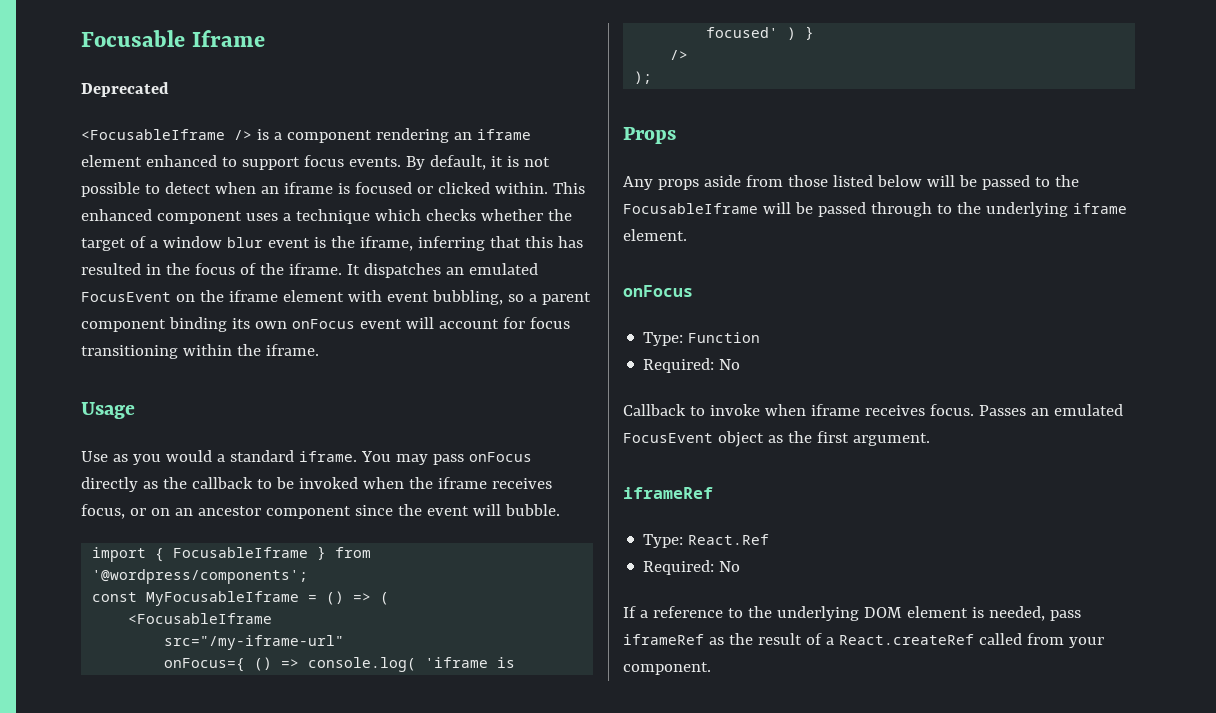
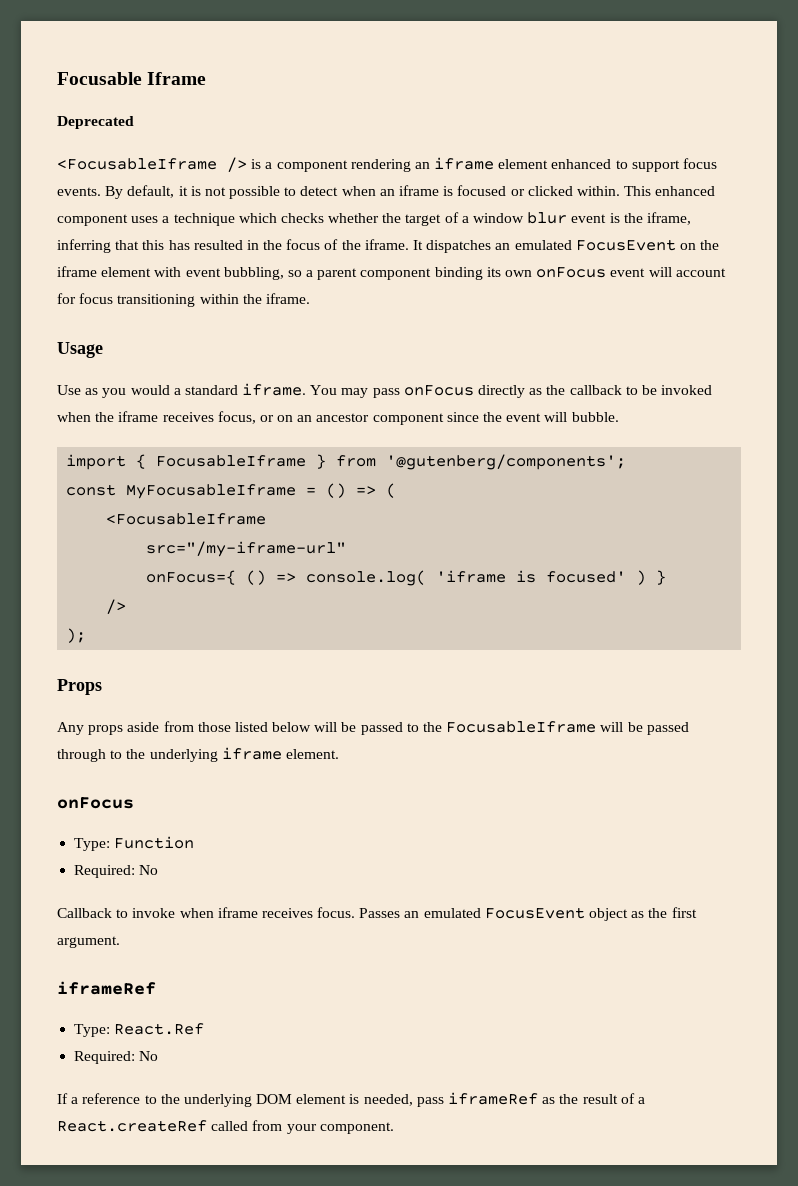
- import { FocusableIframe } from '@wordpress/components';
+ import { FocusableIframe } from '@gutenberg/components';

